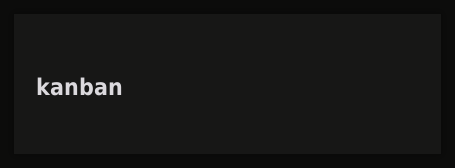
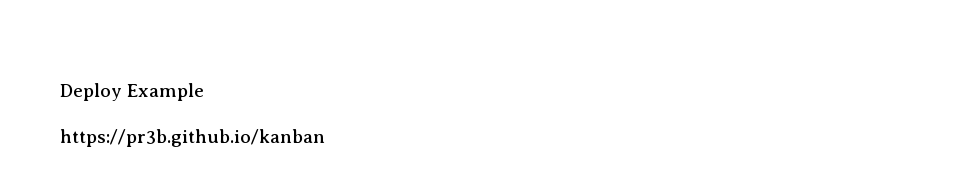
- kanban
+ Deploy Example
+ https://pr3b.github.io/kanban

